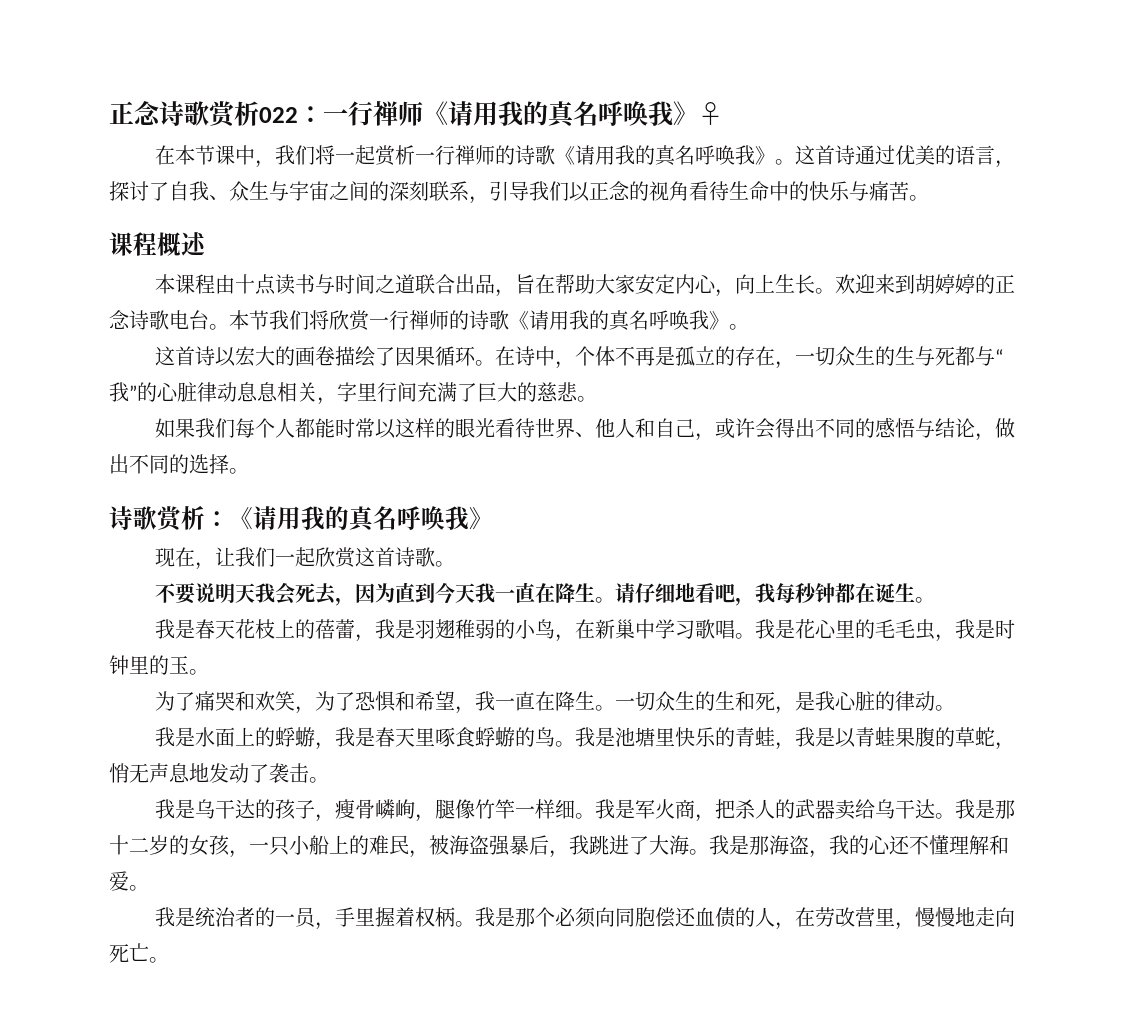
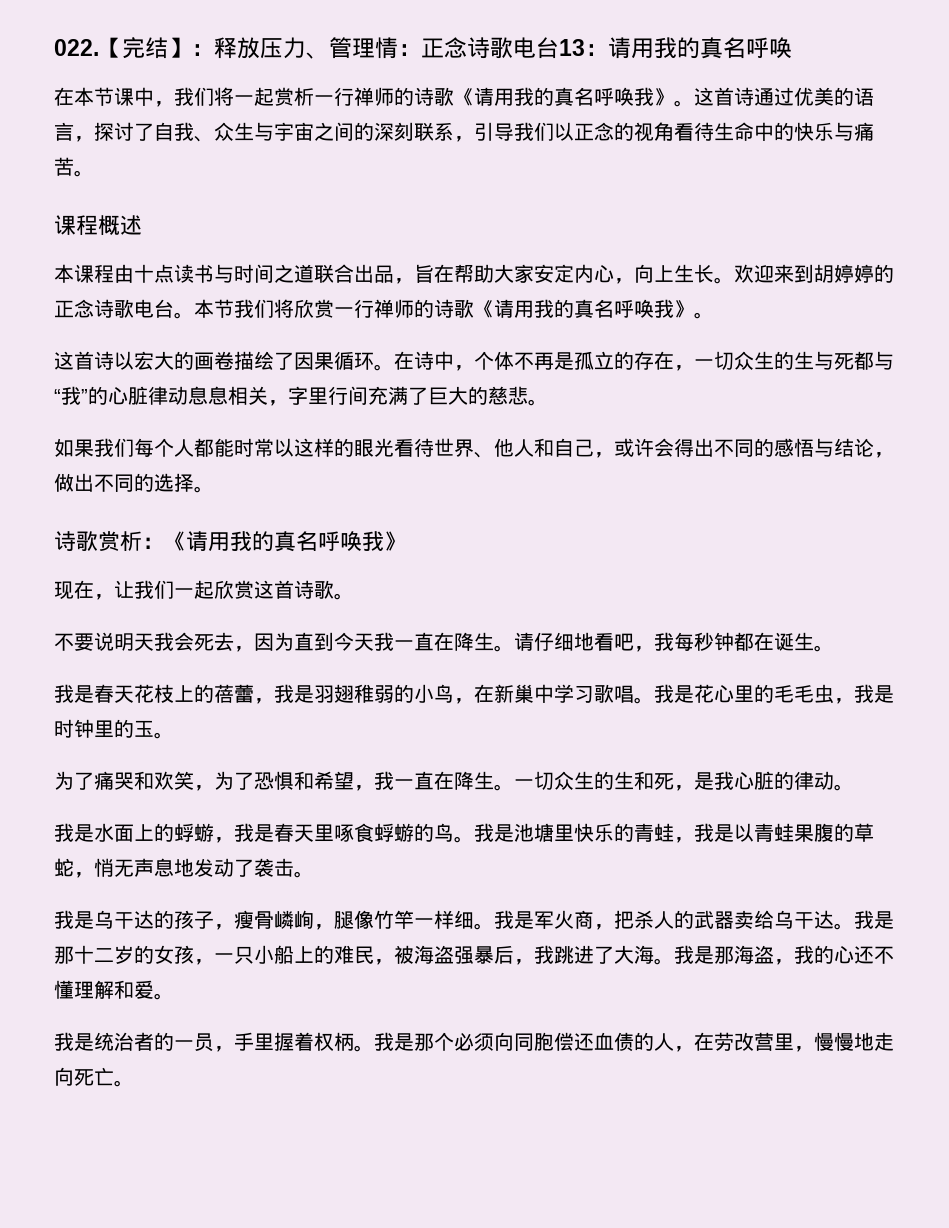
- 正念诗歌赏析022：一行禅师《请用我的真名呼唤我》♀
+ 022.【完结】：释放压力、管理情：正念诗歌电台13：请用我的真名呼唤

